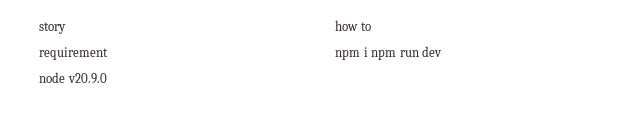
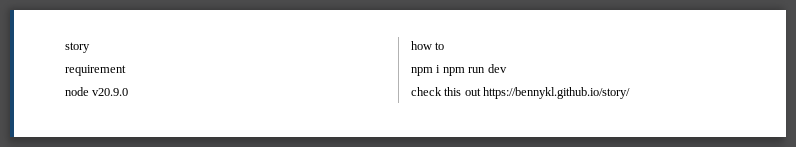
+ check this out https://bennykl.github.io/story/

